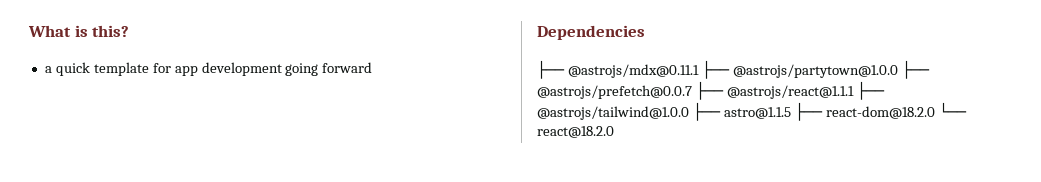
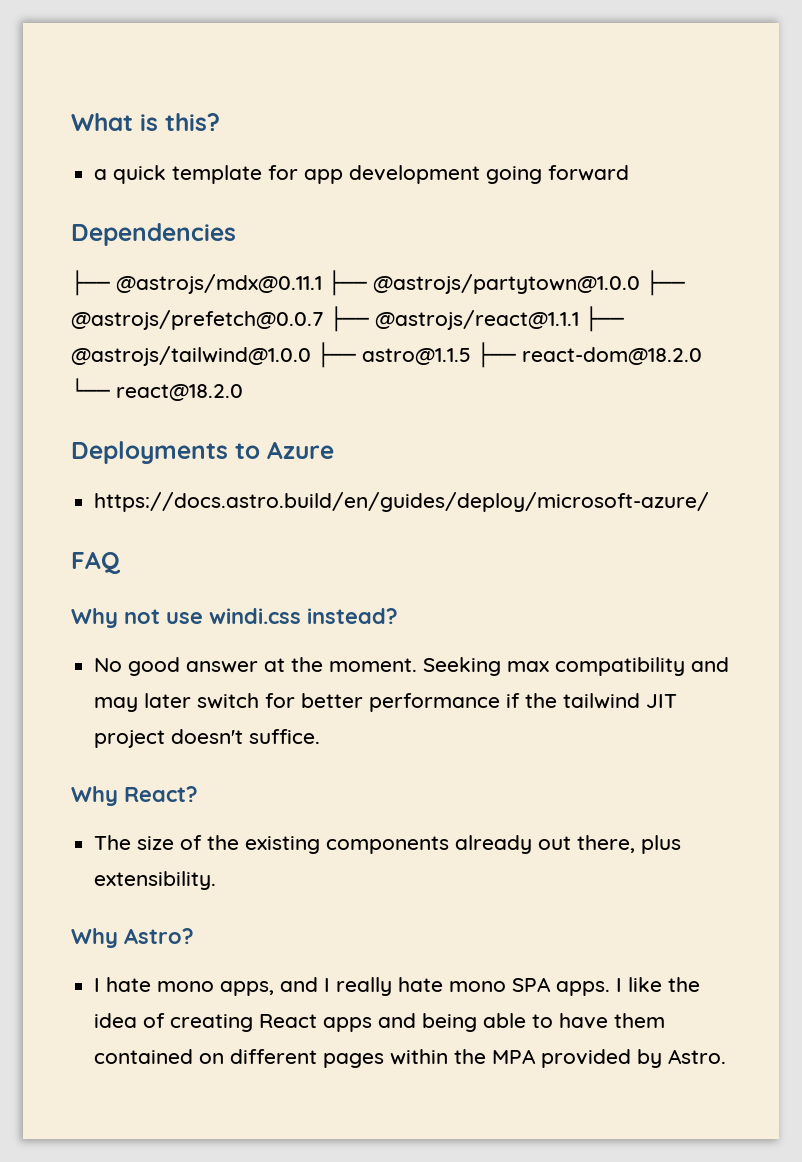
+ Deployments to Azure
+ https://docs.astro.build/en/guides/deploy/microsoft-azure/
+ FAQ
+ Why not use windi.css instead?
+ No good answer at the moment. Seeking max compatibility and may later switch for better performance if the tailwind JIT project doesn't suffice.
+ Why React?
+ The size of the existing components already out there, plus extensibility.
+ Why Astro?
+ I hate mono apps, and I really hate mono SPA apps. I like the idea of creating React apps and being able to have them contained on different pages within the MPA provided by Astro.

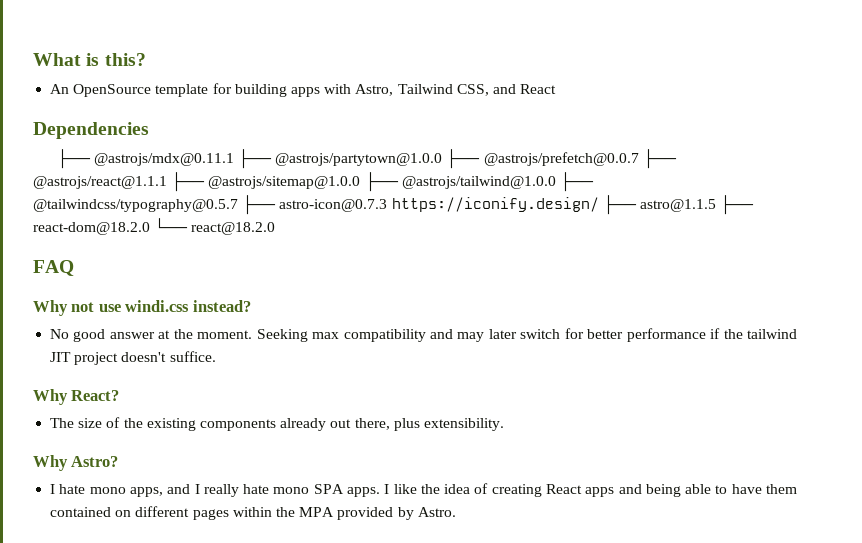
- a quick template for app development going forward
+ An OpenSource template for building apps with Astro, Tailwind CSS, and React
- ├── @astrojs/mdx@0.11.1 ├── @astrojs/partytown@1.0.0 ├── @astrojs/prefetch@0.0.7 ├── @astrojs/react@1.1.1 ├── @astrojs/tailwind@1.0.0 ├── astro@1.1.5 ├── react-dom@18.2.0 └── react@18.2.0
+ ├── @astrojs/mdx@0.11.1 ├── @astrojs/partytown@1.0.0 ├── @astrojs/prefetch@0.0.7 ├── @astrojs/react@1.1.1 ├── @astrojs/sitemap@1.0.0 ├── @astrojs/tailwind@1.0.0 ├── @tailwindcss/typography@0.5.7 ├── astro-icon@0.7.3 https://iconify.design/ ├── astro@1.1.5 ├── react-dom@18.2.0 └── react@18.2.0
- Deployments to Azure
- https://docs.astro.build/en/guides/deploy/microsoft-azure/

